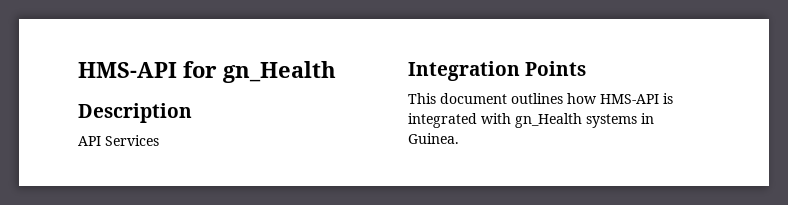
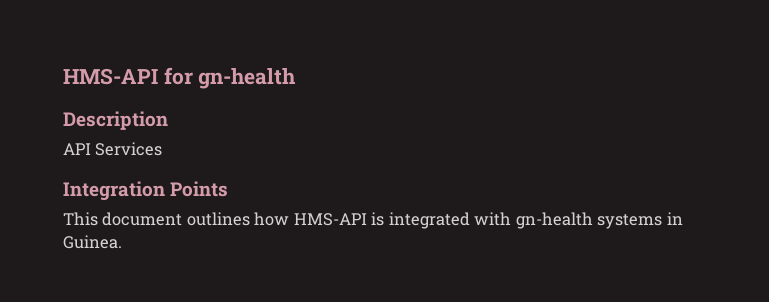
- HMS-API for gn_Health
+ HMS-API for gn-health
- This document outlines how HMS-API is integrated with gn_Health systems in Guinea.
+ This document outlines how HMS-API is integrated with gn-health systems in Guinea.

